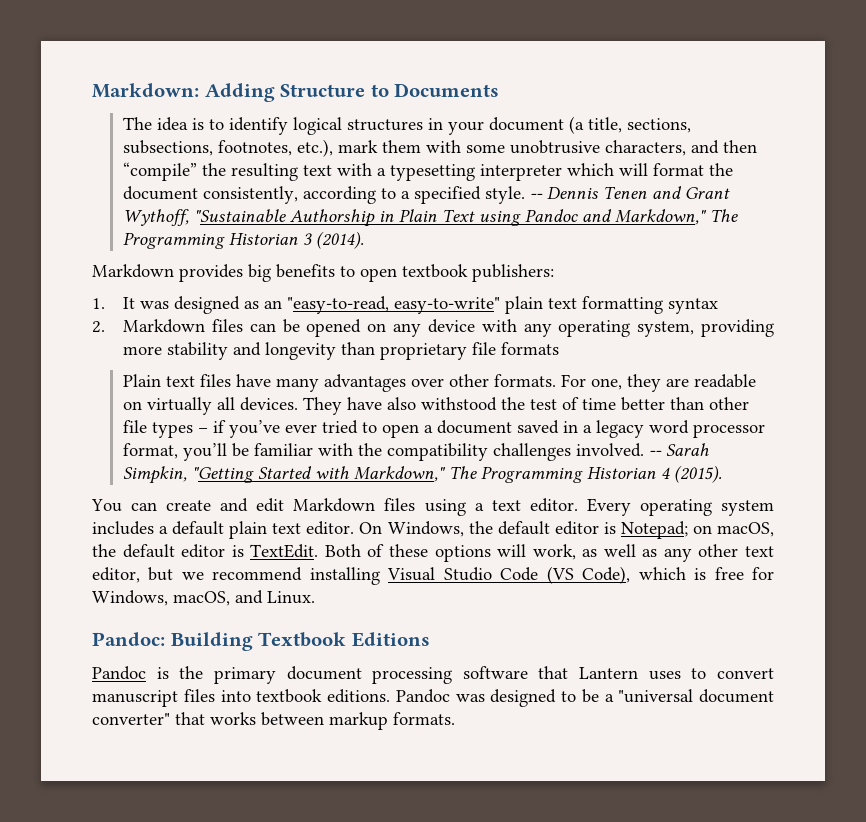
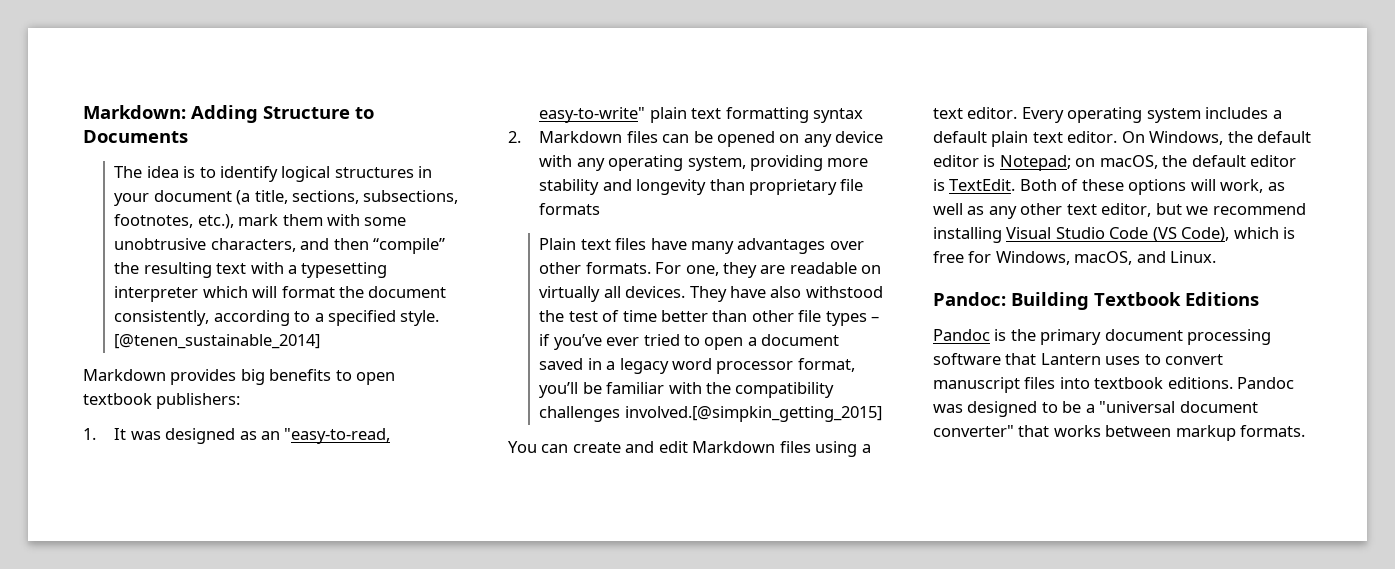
- -- Dennis Tenen and Grant Wythoff, "Sustainable Authorship in Plain Text using Pandoc and Markdown," The Programming Historian 3 (2014).
+ [@tenen_sustainable_2014]
- They have also withstood the test of time better than other file types – if you’ve ever tried to open a document saved in a legacy word processor format, you’ll be familiar with the compatibility challenges involved. -- Sarah Simpkin, "Getting Started with Markdown," The Programming Historian 4 (2015).
+ They have also withstood the test of time better than other file types – if you’ve ever tried to open a document saved in a legacy word processor format, you’ll be familiar with the compatibility challenges involved.[@simpkin_getting_2015]

